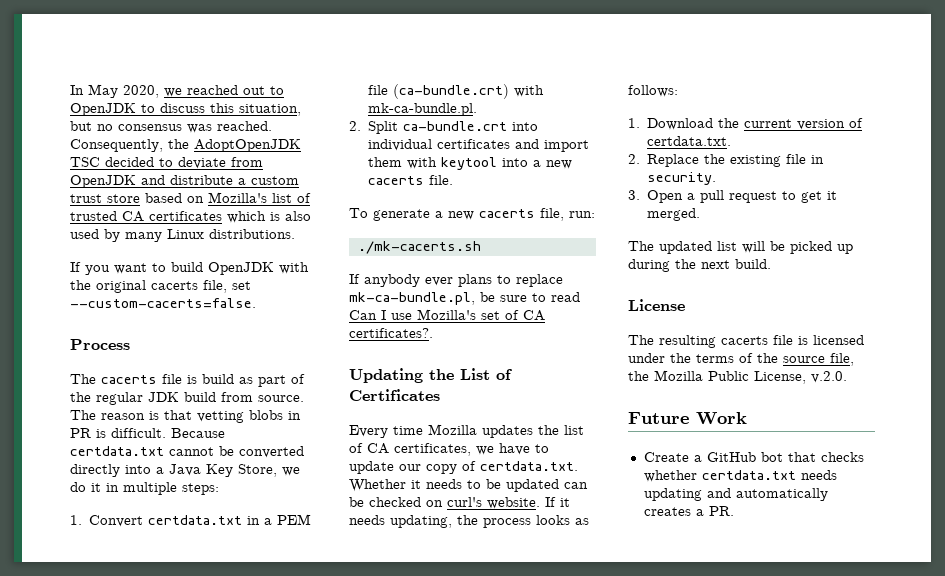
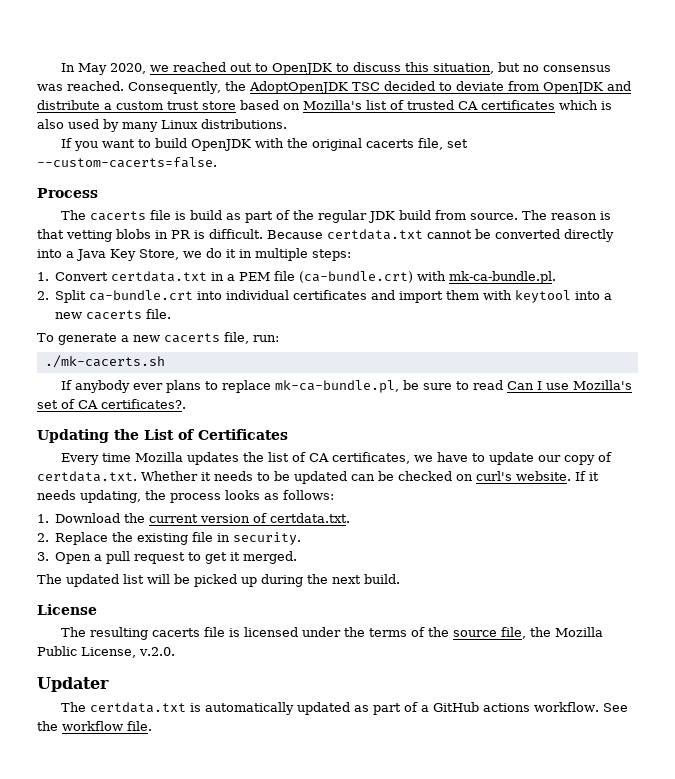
- Future Work
- Create a GitHub bot that checks whether certdata.txt needs updating and automatically creates a PR.
+ Updater
+ The certdata.txt is automatically updated as part of a GitHub actions workflow. See the workflow file.

